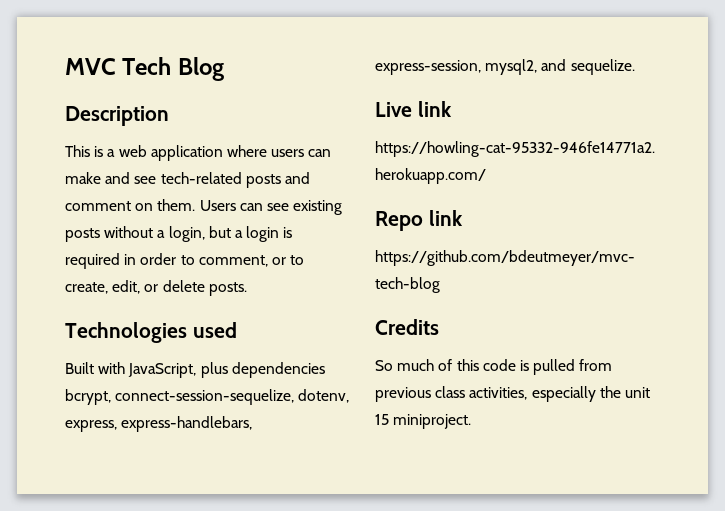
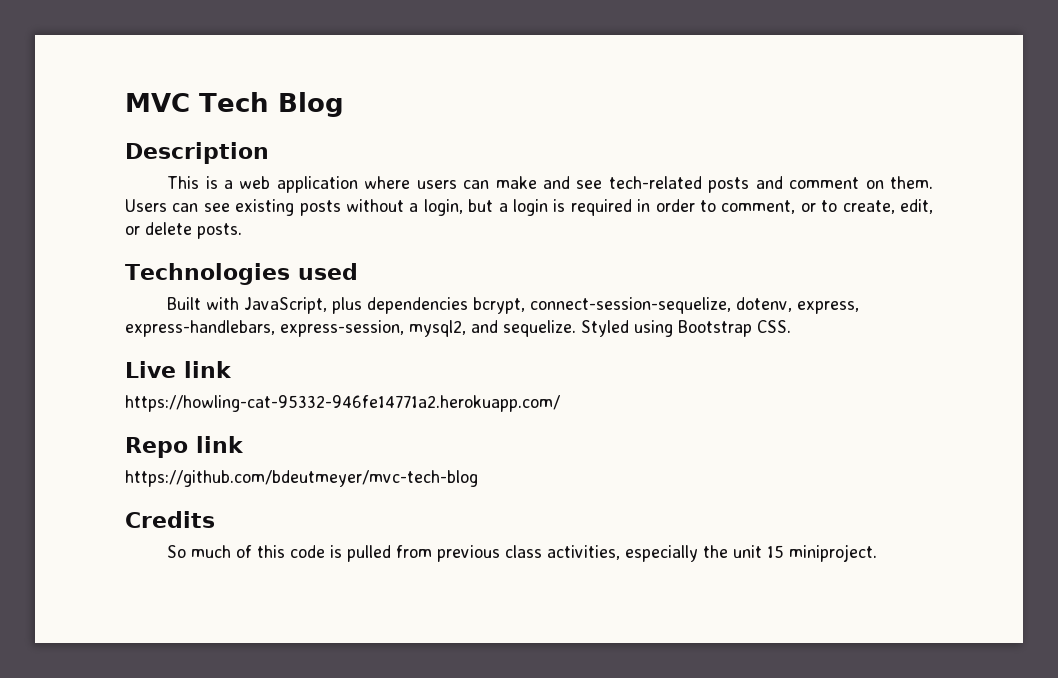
+ Styled using Bootstrap CSS.

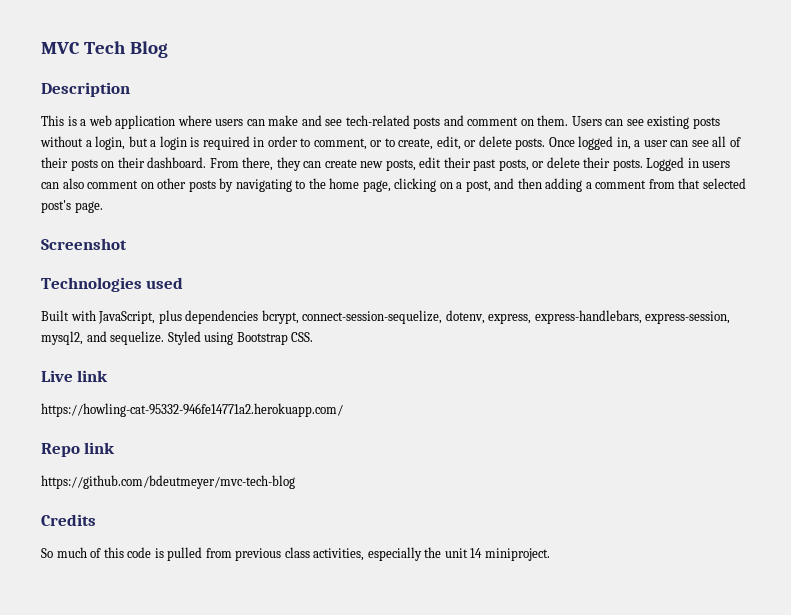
+ Once logged in, a user can see all of their posts on their dashboard. From there, they can create new posts, edit their past posts, or delete their posts. Logged in users can also comment on other posts by navigating to the home page, clicking on a post, and then adding a comment from that selected post's page.
+ Screenshot
- So much of this code is pulled from previous class activities, especially the unit 15 miniproject.
+ So much of this code is pulled from previous class activities, especially the unit 14 miniproject.

